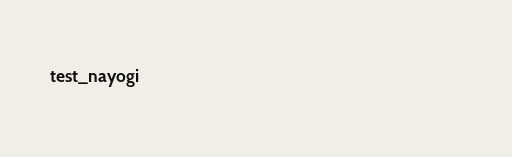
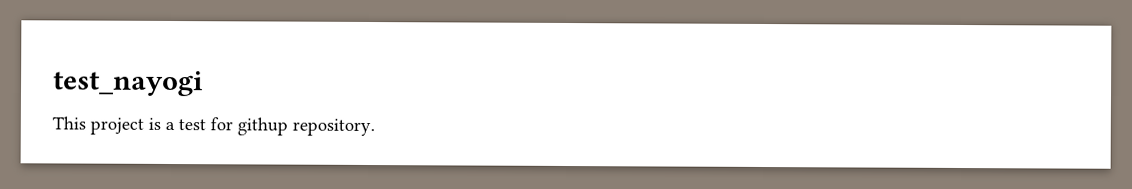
+ This project is a test for githup repository.

